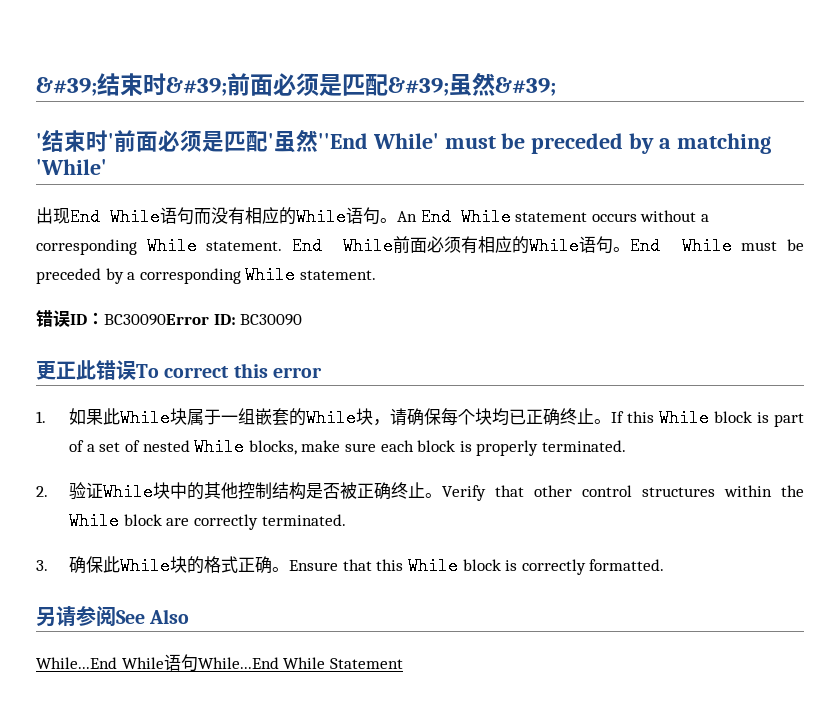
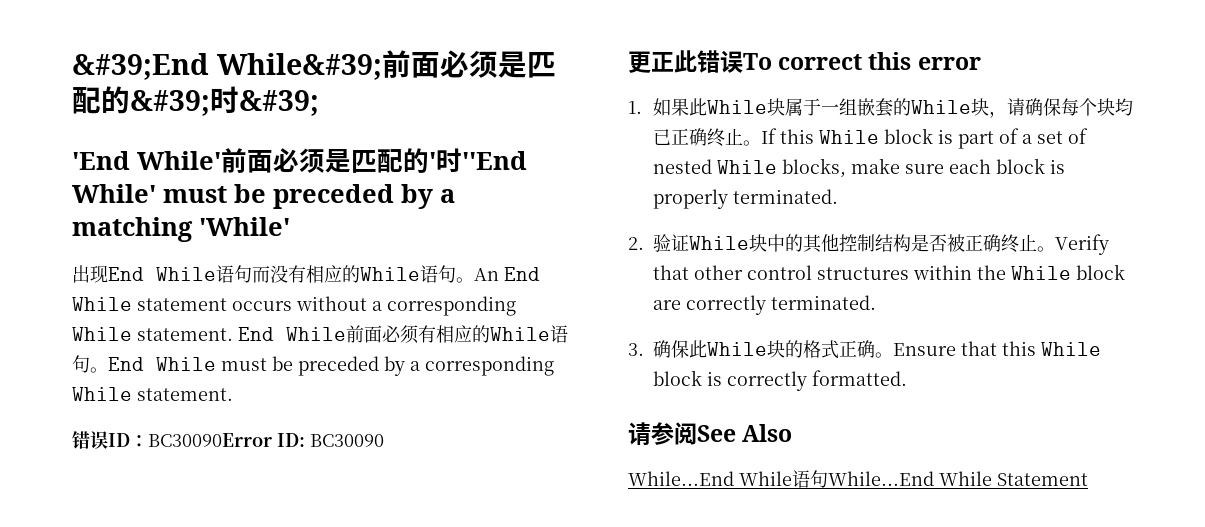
- &#39;结束时&#39;前面必须是匹配&#39;虽然&#39;
+ &#39;End While&#39;前面必须是匹配的&#39;时&#39;
- '结束时'前面必须是匹配'虽然''End While' must be preceded by a matching 'While'
+ 'End While'前面必须是匹配的'时''End While' must be preceded by a matching 'While'
- 另请参阅See Also
+ 请参阅See Also

